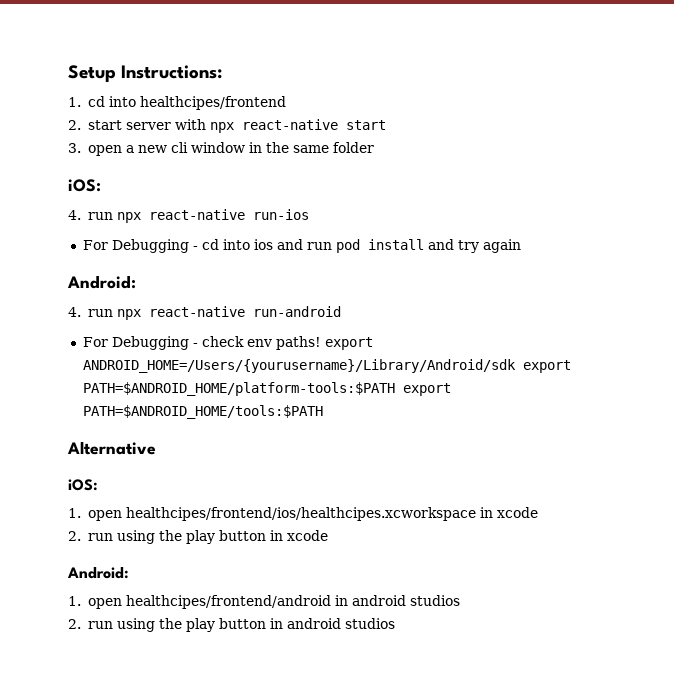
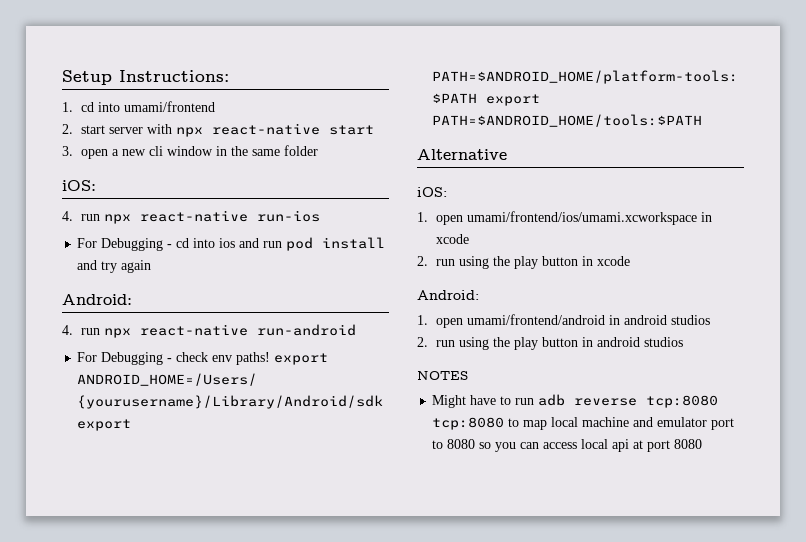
- 1. cd into healthcipes/frontend
+ 1. cd into umami/frontend
- 1. open healthcipes/frontend/ios/healthcipes.xcworkspace in xcode
+ 1. open umami/frontend/ios/umami.xcworkspace in xcode
- 1. open healthcipes/frontend/android in android studios
+ 1. open umami/frontend/android in android studios
+ NOTES
+ Might have to run adb reverse tcp:8080 tcp:8080 to map local machine and emulator port to 8080 so you can access local api at port 8080

